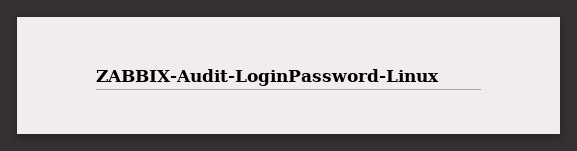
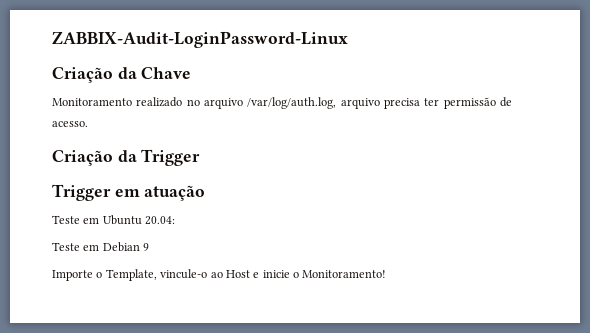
+ Criação da Chave
+ Monitoramento realizado no arquivo /var/log/auth.log, arquivo precisa ter permissão de acesso.
+ Criação da Trigger
+ Trigger em atuação
+ Teste em Ubuntu 20.04:
+ Teste em Debian 9
+ Importe o Template, vincule-o ao Host e inicie o Monitoramento!

